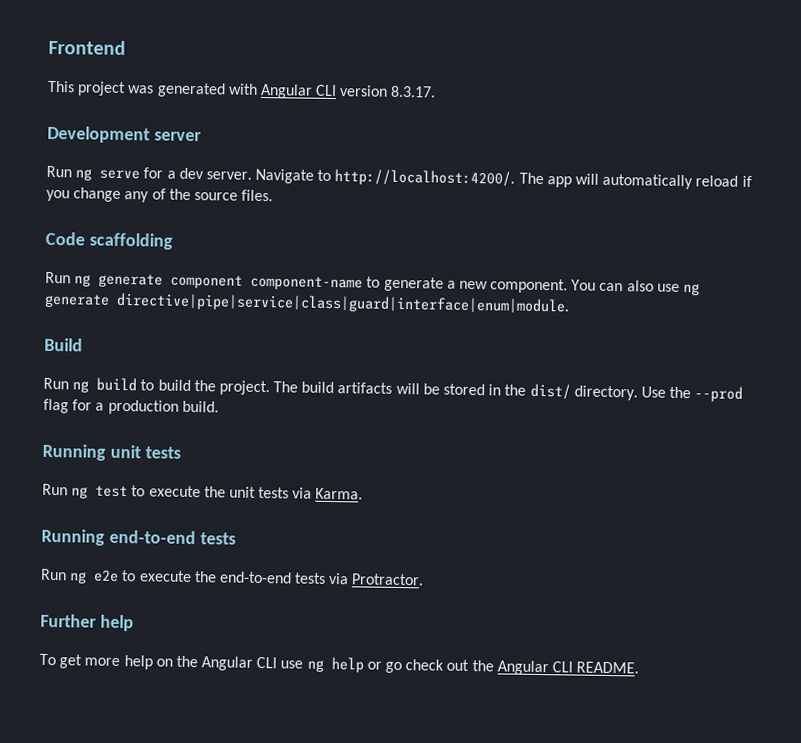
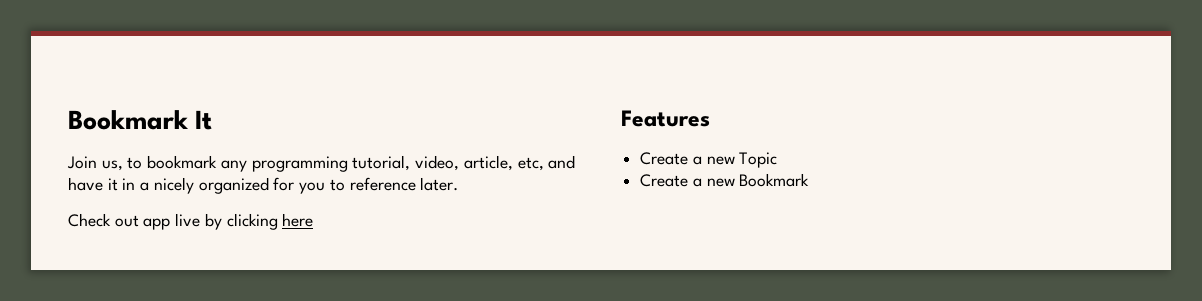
- Frontend
- This project was generated with Angular CLI version 8.3.17.
- Development server
- Run ng serve for a dev server. Navigate to http://localhost:4200/. The app will automatically reload if you change any of the source files.
- Code scaffolding
- Run ng generate component component-name to generate a new component. You can also use ng generate directive|pipe|service|class|guard|interface|enum|module.
- Build
- Run ng build to build the project. The build artifacts will be stored in the dist/ directory. Use the --prod flag for a production build.
- Running unit tests
- Run ng test to execute the unit tests via Karma.
- Running end-to-end tests
- Run ng e2e to execute the end-to-end tests via Protractor.
- Further help
- To get more help on the Angular CLI use ng help or go check out the Angular CLI README.
+ Bookmark It
+ Join us, to bookmark any programming tutorial, video, article, etc, and have it in a nicely organized for you to reference later.
+ Check out app live by clicking here
+ Features
+ Create a new Topic
+ Create a new Bookmark

